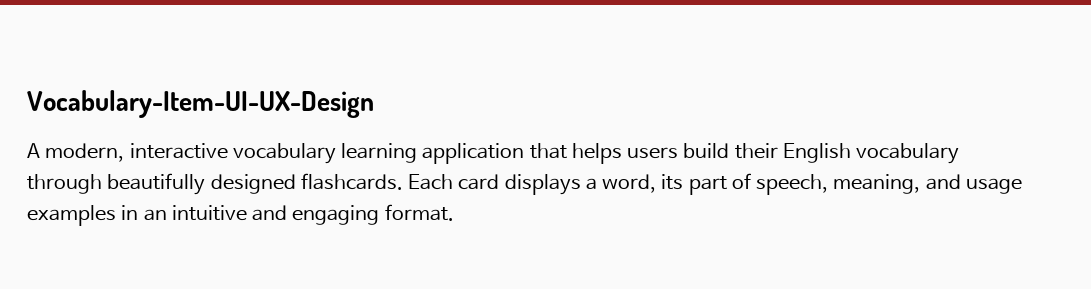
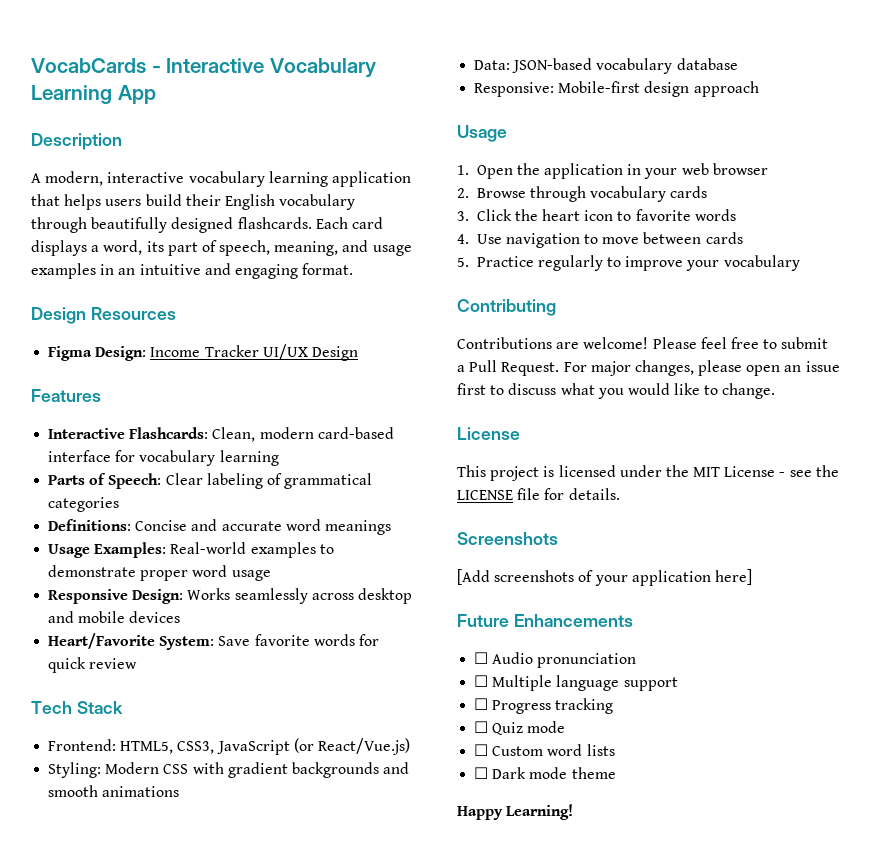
- Vocabulary-Item-UI-UX-Design
+ VocabCards - Interactive Vocabulary Learning App
+ Description
+ Design Resources
+ Figma Design: Income Tracker UI/UX Design
+ Features
+ Interactive Flashcards: Clean, modern card-based interface for vocabulary learning
+ Parts of Speech: Clear labeling of grammatical categories
+ Definitions: Concise and accurate word meanings
+ Usage Examples: Real-world examples to demonstrate proper word usage
+ Responsive Design: Works seamlessly across desktop and mobile devices
+ Heart/Favorite System: Save favorite words for quick review
+ Tech Stack
+ Frontend: HTML5, CSS3, JavaScript (or React/Vue.js)
+ Styling: Modern CSS with gradient backgrounds and smooth animations
+ Data: JSON-based vocabulary database
+ Responsive: Mobile-first design approach
+ Usage
+ 1. Open the application in your web browser
+ 2. Browse through vocabulary cards
+ 3. Click the heart icon to favorite words
+ 4. Use navigation to move between cards
+ 5. Practice regularly to improve your vocabulary
+ Contributing
+ Contributions are welcome! Please feel free to submit a Pull Request. For major changes, please open an issue first to discuss what you would like to change.
+ License
+ This project is licensed under the MIT License - see the LICENSE file for details.
+ Screenshots
+ [Add screenshots of your application here]
+ Future Enhancements
+ ☐ Audio pronunciation
+ ☐ Multiple language support
+ ☐ Progress tracking
+ ☐ Quiz mode
+ ☐ Custom word lists
+ ☐ Dark mode theme
+ Happy Learning!

